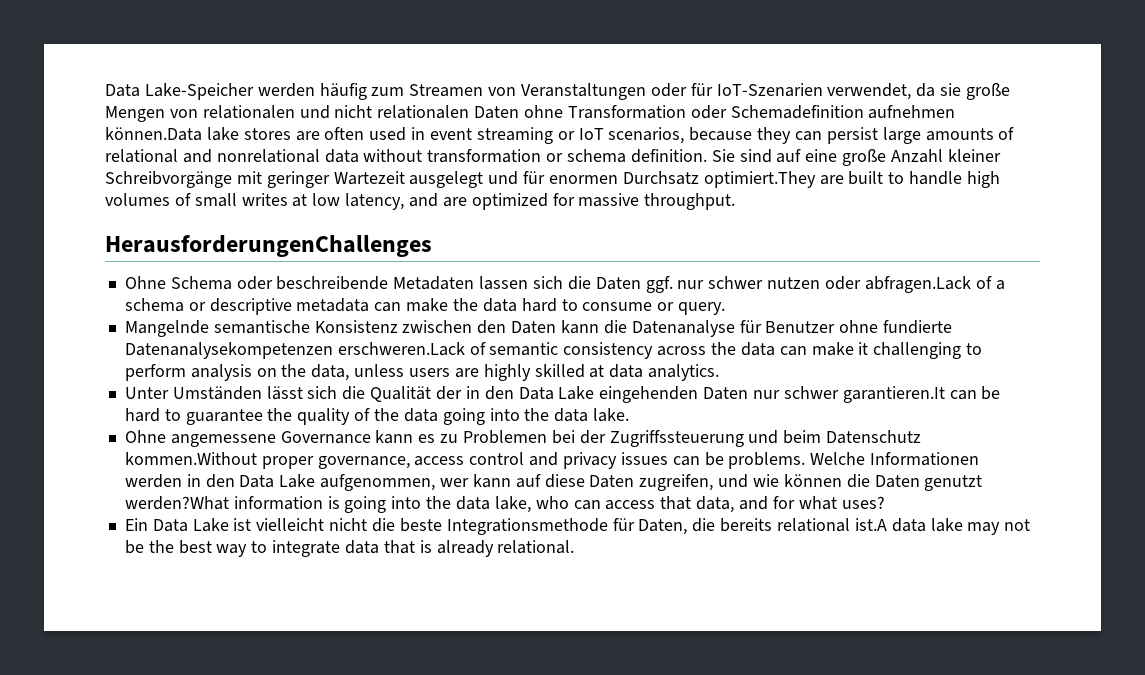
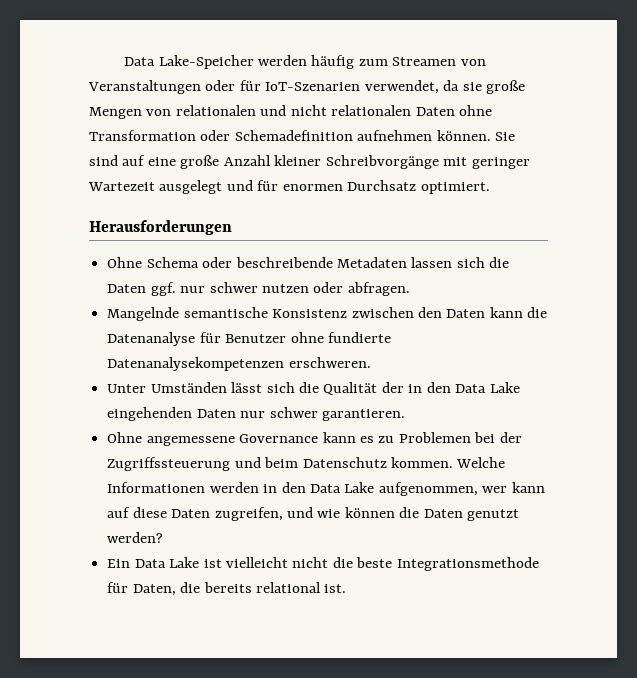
- Data Lake-Speicher werden häufig zum Streamen von Veranstaltungen oder für IoT-Szenarien verwendet, da sie große Mengen von relationalen und nicht relationalen Daten ohne Transformation oder Schemadefinition aufnehmen können.Data lake stores are often used in event streaming or IoT scenarios, because they can persist large amounts of relational and nonrelational data without transformation or schema definition.
+ Data Lake-Speicher werden häufig zum Streamen von Veranstaltungen oder für IoT-Szenarien verwendet, da sie große Mengen von relationalen und nicht relationalen Daten ohne Transformation oder Schemadefinition aufnehmen können.
- Sie sind auf eine große Anzahl kleiner Schreibvorgänge mit geringer Wartezeit ausgelegt und für enormen Durchsatz optimiert.They are built to handle high volumes of small writes at low latency, and are optimized for massive throughput.
- HerausforderungenChallenges
+ Sie sind auf eine große Anzahl kleiner Schreibvorgänge mit geringer Wartezeit ausgelegt und für enormen Durchsatz optimiert.
+ Herausforderungen
- Ohne Schema oder beschreibende Metadaten lassen sich die Daten ggf. nur schwer nutzen oder abfragen.Lack of a schema or descriptive metadata can make the data hard to consume or query.
+ Ohne Schema oder beschreibende Metadaten lassen sich die Daten ggf. nur schwer nutzen oder abfragen.
- Mangelnde semantische Konsistenz zwischen den Daten kann die Datenanalyse für Benutzer ohne fundierte Datenanalysekompetenzen erschweren.Lack of semantic consistency across the data can make it challenging to perform analysis on the data, unless users are highly skilled at data analytics.
+ Mangelnde semantische Konsistenz zwischen den Daten kann die Datenanalyse für Benutzer ohne fundierte Datenanalysekompetenzen erschweren.
- Unter Umständen lässt sich die Qualität der in den Data Lake eingehenden Daten nur schwer garantieren.It can be hard to guarantee the quality of the data going into the data lake.
+ Unter Umständen lässt sich die Qualität der in den Data Lake eingehenden Daten nur schwer garantieren.
- Ohne angemessene Governance kann es zu Problemen bei der Zugriffssteuerung und beim Datenschutz kommen.Without proper governance, access control and privacy issues can be problems.
+ Ohne angemessene Governance kann es zu Problemen bei der Zugriffssteuerung und beim Datenschutz kommen.
- Welche Informationen werden in den Data Lake aufgenommen, wer kann auf diese Daten zugreifen, und wie können die Daten genutzt werden?What information is going into the data lake, who can access that data, and for what uses?
+ Welche Informationen werden in den Data Lake aufgenommen, wer kann auf diese Daten zugreifen, und wie können die Daten genutzt werden?
- Ein Data Lake ist vielleicht nicht die beste Integrationsmethode für Daten, die bereits relational ist.A data lake may not be the best way to integrate data that is already relational.
+ Ein Data Lake ist vielleicht nicht die beste Integrationsmethode für Daten, die bereits relational ist.

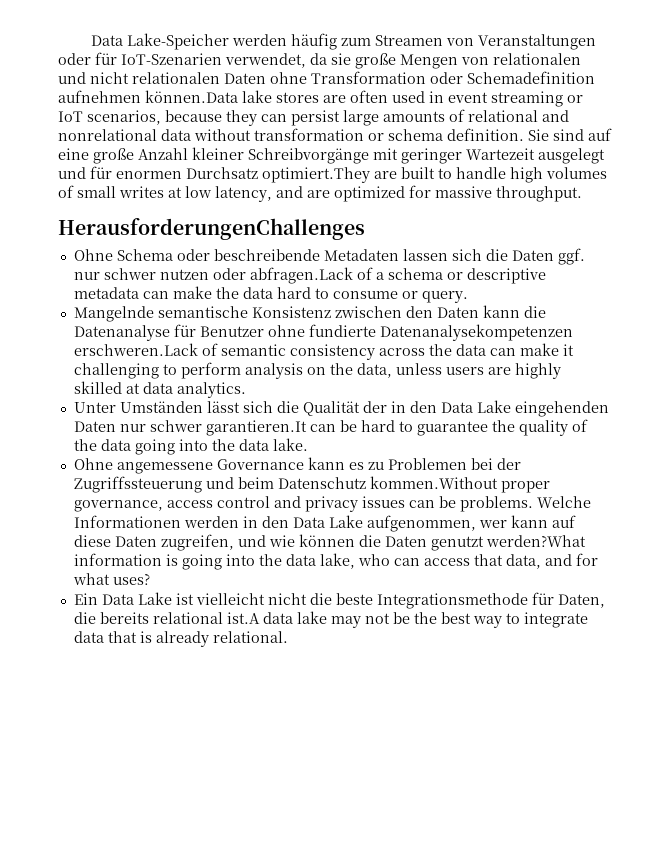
- Data Lake-Speicher werden häufig zum Streamen von Veranstaltungen oder für IoT-Szenarien verwendet, da sie große Mengen von relationalen und nicht relationalen Daten ohne Transformation oder Schemadefinition aufnehmen können.
+ Data Lake-Speicher werden häufig zum Streamen von Veranstaltungen oder für IoT-Szenarien verwendet, da sie große Mengen von relationalen und nicht relationalen Daten ohne Transformation oder Schemadefinition aufnehmen können.Data lake stores are often used in event streaming or IoT scenarios, because they can persist large amounts of relational and nonrelational data without transformation or schema definition.
- Sie sind auf eine große Anzahl kleiner Schreibvorgänge mit geringer Wartezeit ausgelegt und für enormen Durchsatz optimiert.
- Herausforderungen
+ Sie sind auf eine große Anzahl kleiner Schreibvorgänge mit geringer Wartezeit ausgelegt und für enormen Durchsatz optimiert.They are built to handle high volumes of small writes at low latency, and are optimized for massive throughput.
+ HerausforderungenChallenges
- Ohne Schema oder beschreibende Metadaten lassen sich die Daten ggf. nur schwer nutzen oder abfragen.
+ Ohne Schema oder beschreibende Metadaten lassen sich die Daten ggf. nur schwer nutzen oder abfragen.Lack of a schema or descriptive metadata can make the data hard to consume or query.
- Mangelnde semantische Konsistenz zwischen den Daten kann die Datenanalyse für Benutzer ohne fundierte Datenanalysekompetenzen erschweren.
+ Mangelnde semantische Konsistenz zwischen den Daten kann die Datenanalyse für Benutzer ohne fundierte Datenanalysekompetenzen erschweren.Lack of semantic consistency across the data can make it challenging to perform analysis on the data, unless users are highly skilled at data analytics.
- Unter Umständen lässt sich die Qualität der in den Data Lake eingehenden Daten nur schwer garantieren.
+ Unter Umständen lässt sich die Qualität der in den Data Lake eingehenden Daten nur schwer garantieren.It can be hard to guarantee the quality of the data going into the data lake.
- Ohne angemessene Governance kann es zu Problemen bei der Zugriffssteuerung und beim Datenschutz kommen.
+ Ohne angemessene Governance kann es zu Problemen bei der Zugriffssteuerung und beim Datenschutz kommen.Without proper governance, access control and privacy issues can be problems.
- Welche Informationen werden in den Data Lake aufgenommen, wer kann auf diese Daten zugreifen, und wie können die Daten genutzt werden?
+ Welche Informationen werden in den Data Lake aufgenommen, wer kann auf diese Daten zugreifen, und wie können die Daten genutzt werden?What information is going into the data lake, who can access that data, and for what uses?
- Ein Data Lake ist vielleicht nicht die beste Integrationsmethode für Daten, die bereits relational ist.
+ Ein Data Lake ist vielleicht nicht die beste Integrationsmethode für Daten, die bereits relational ist.A data lake may not be the best way to integrate data that is already relational.

